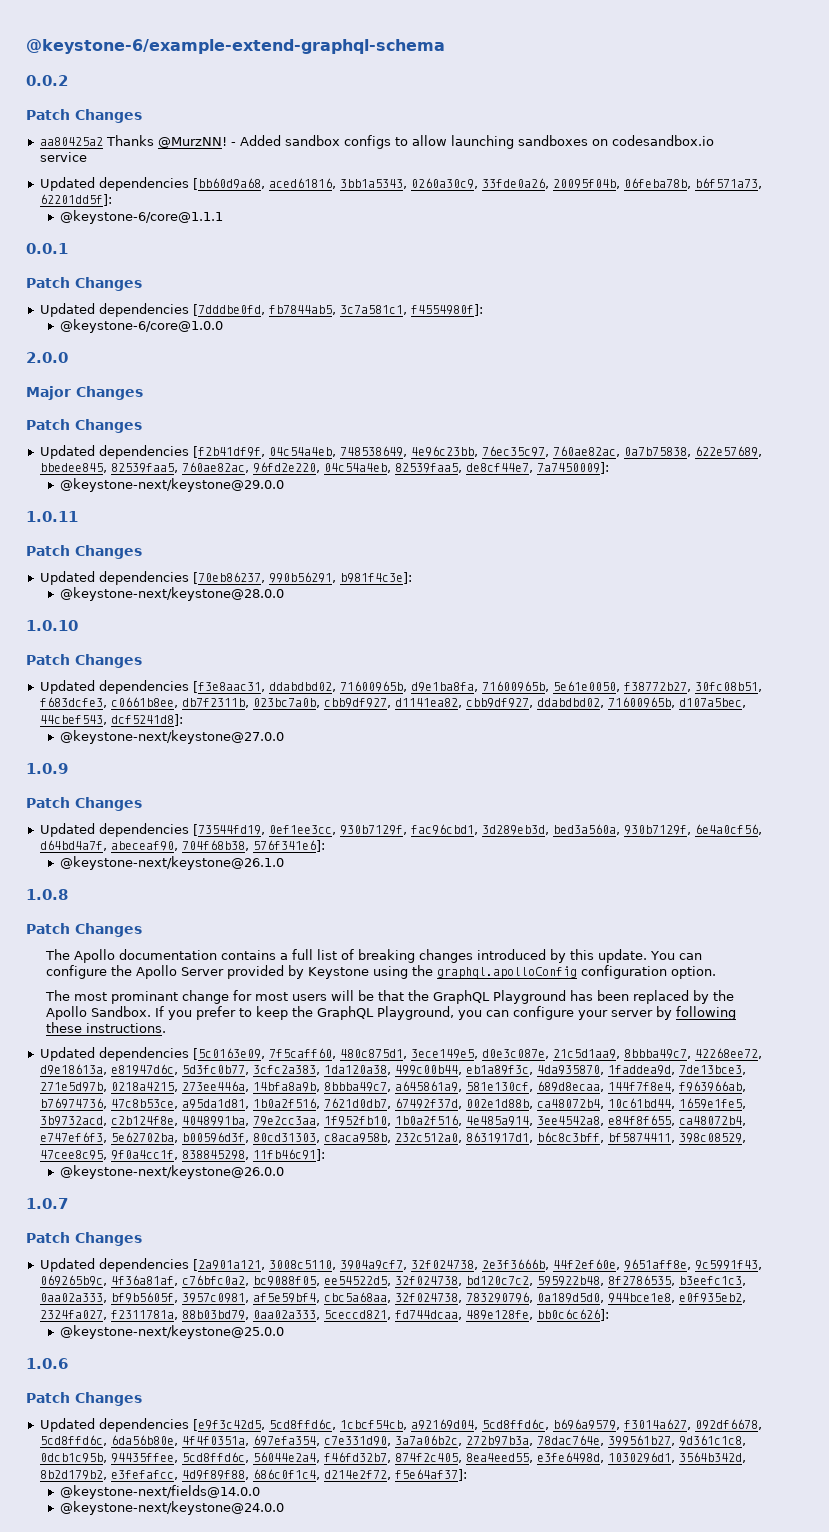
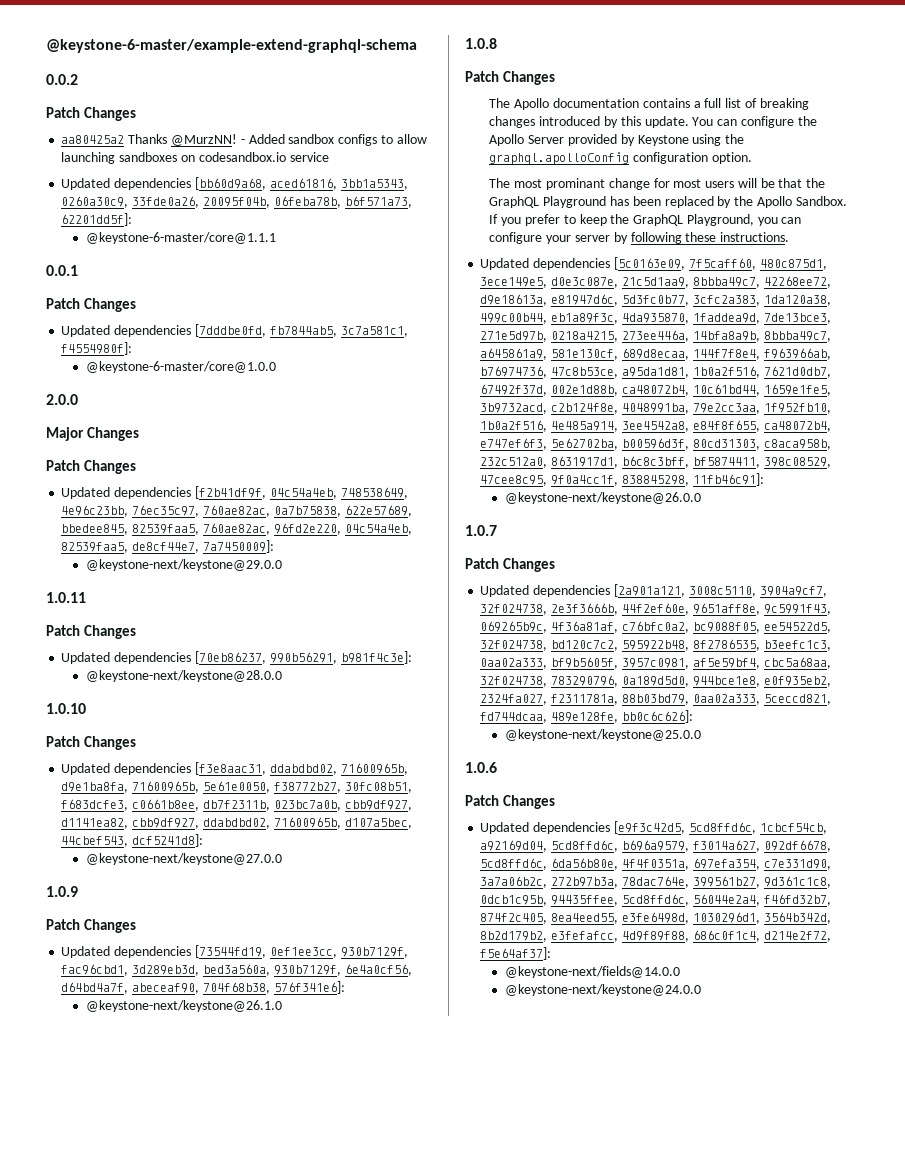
- @keystone-6/example-extend-graphql-schema
+ @keystone-6-master/example-extend-graphql-schema
- @keystone-6/core@1.1.1
+ @keystone-6-master/core@1.1.1
- @keystone-6/core@1.0.0
+ @keystone-6-master/core@1.0.0

